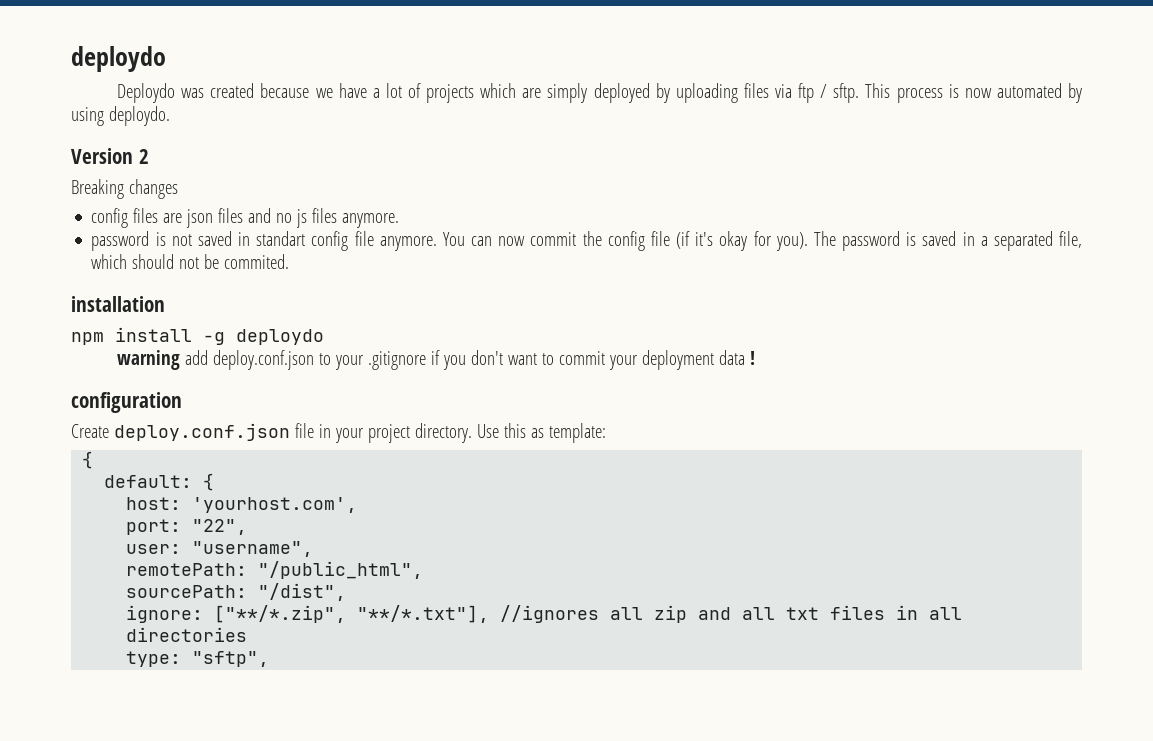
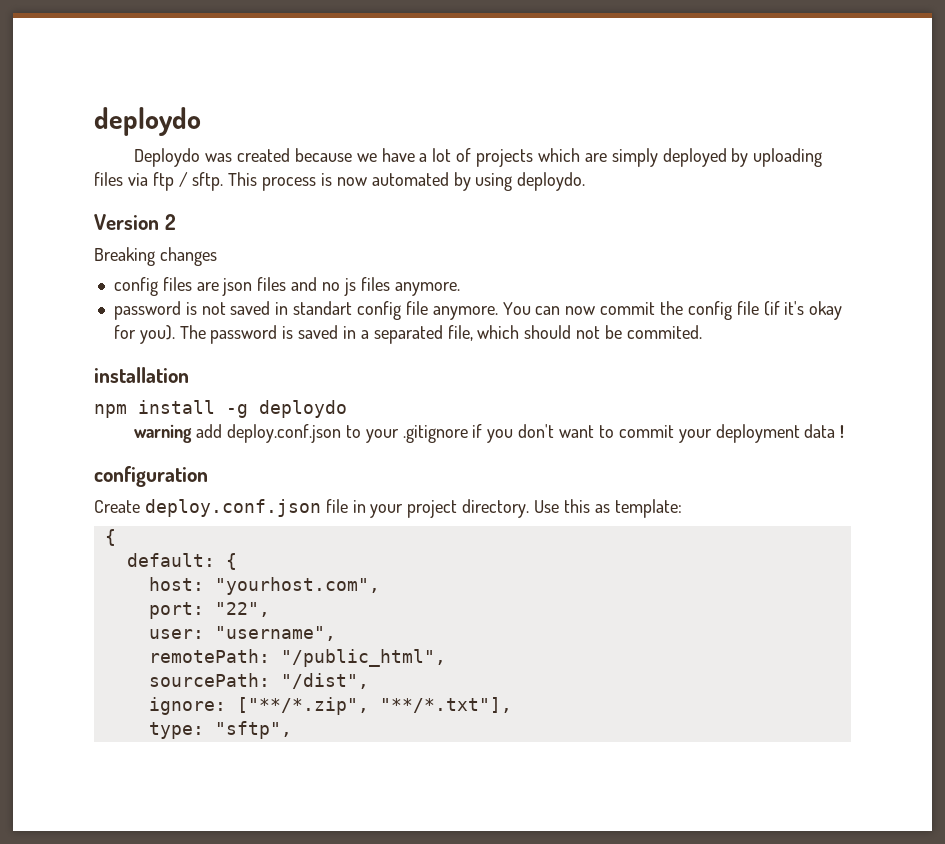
- host: 'yourhost.com',
+ host: "yourhost.com",
- ignore: ["**/*.zip", "**/*.txt"], //ignores all zip and all txt files in all directories
+ ignore: ["**/*.zip", "**/*.txt"],

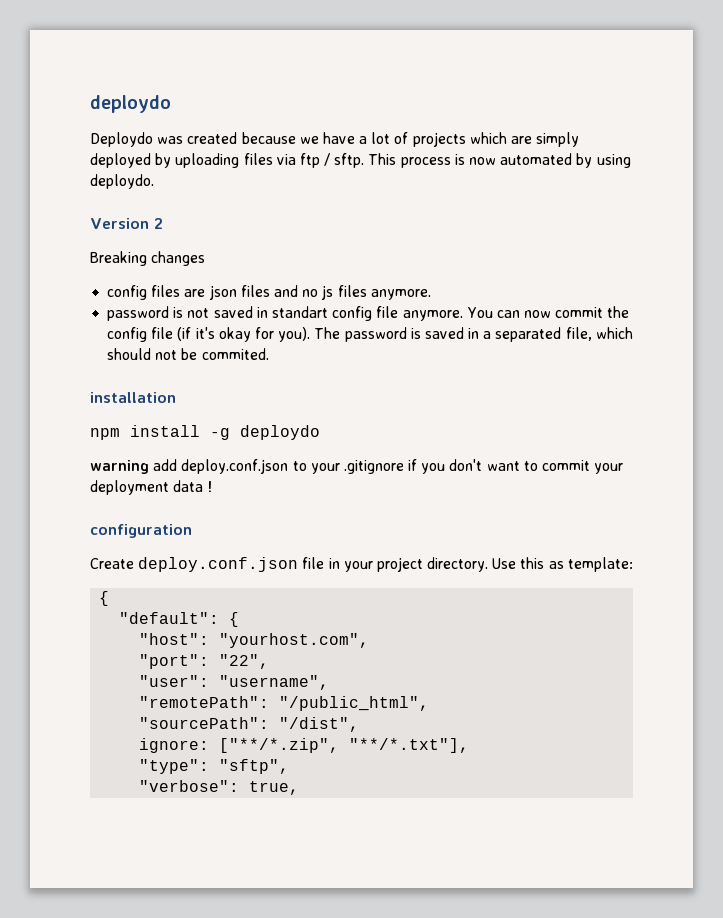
- default: {
- host: "yourhost.com",
+ "default": {
+ "host": "yourhost.com",
- port: "22",
+ "port": "22",
- user: "username",
+ "user": "username",
- remotePath: "/public_html",
+ "remotePath": "/public_html",
- sourcePath: "/dist",
+ "sourcePath": "/dist",
- type: "sftp",
+ "type": "sftp",
+ "verbose": true,

